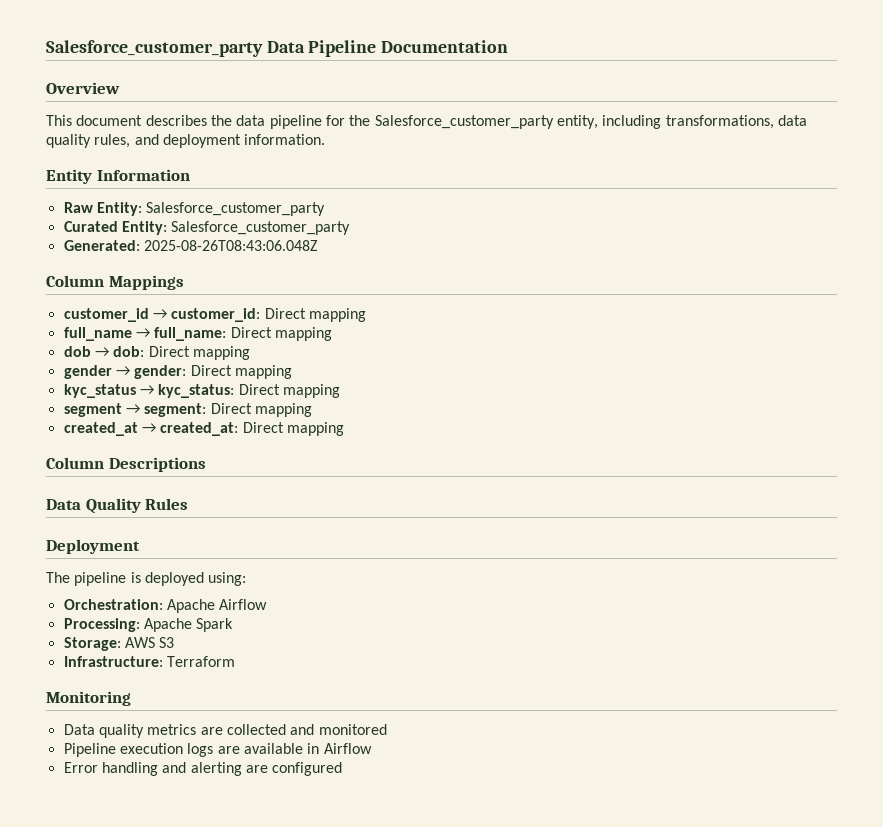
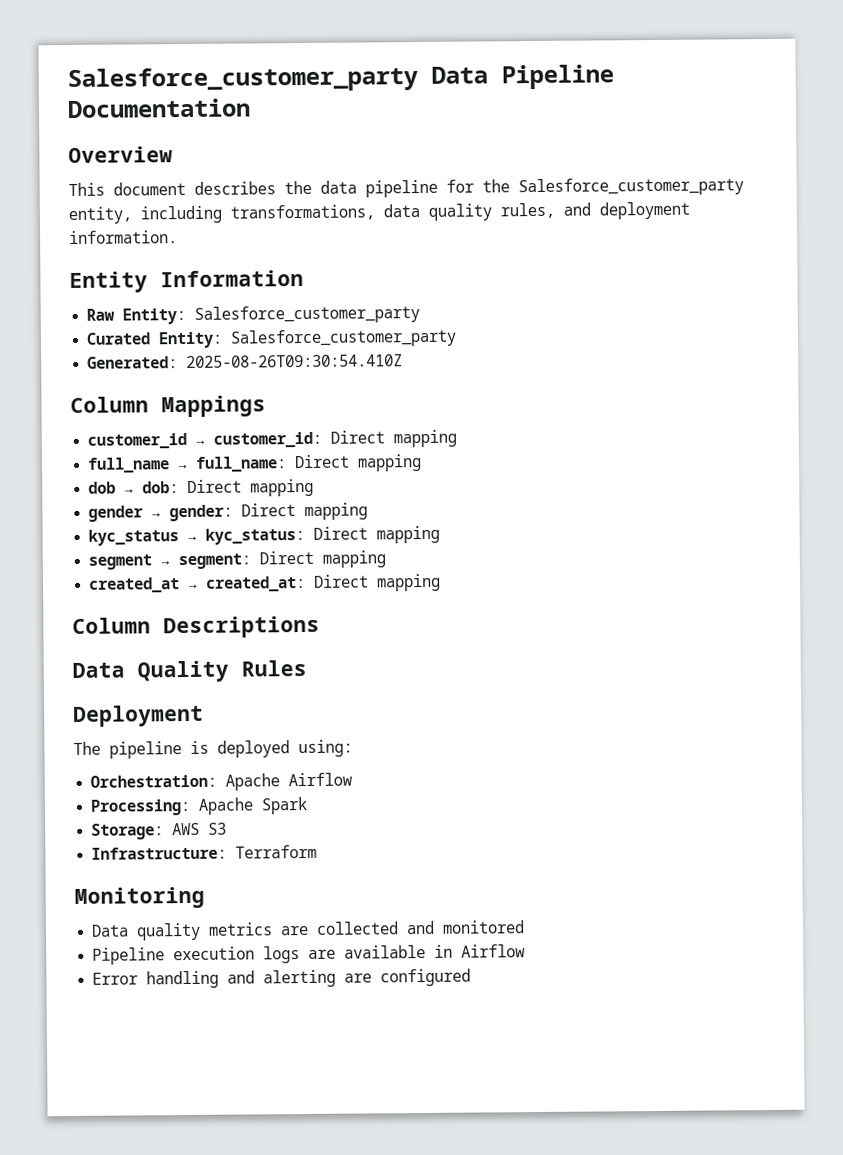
- Generated: 2025-08-26T08:43:06.048Z
+ Generated: 2025-08-26T09:30:54.410Z

